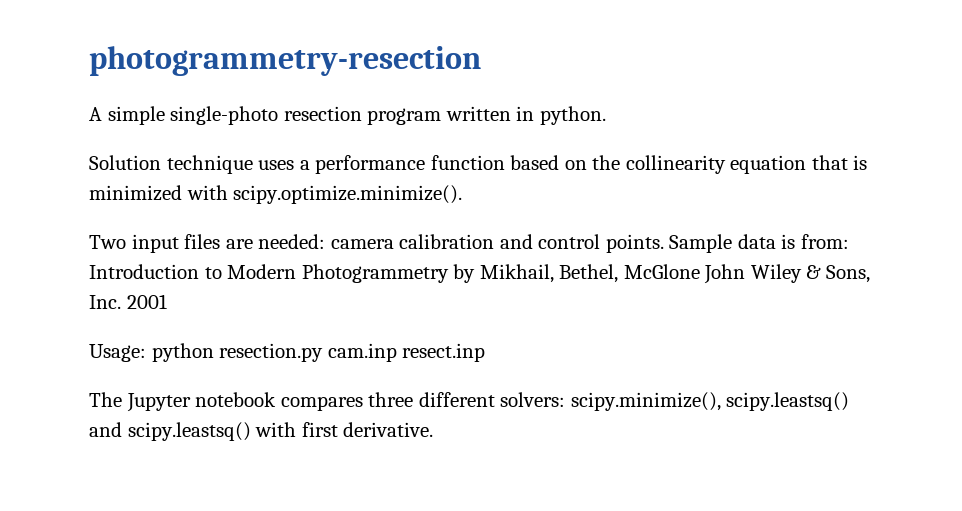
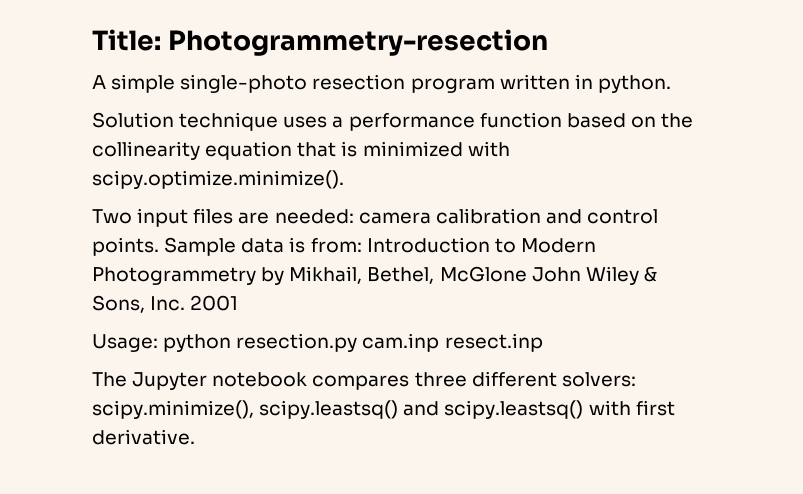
- photogrammetry-resection
+ Title: Photogrammetry-resection

